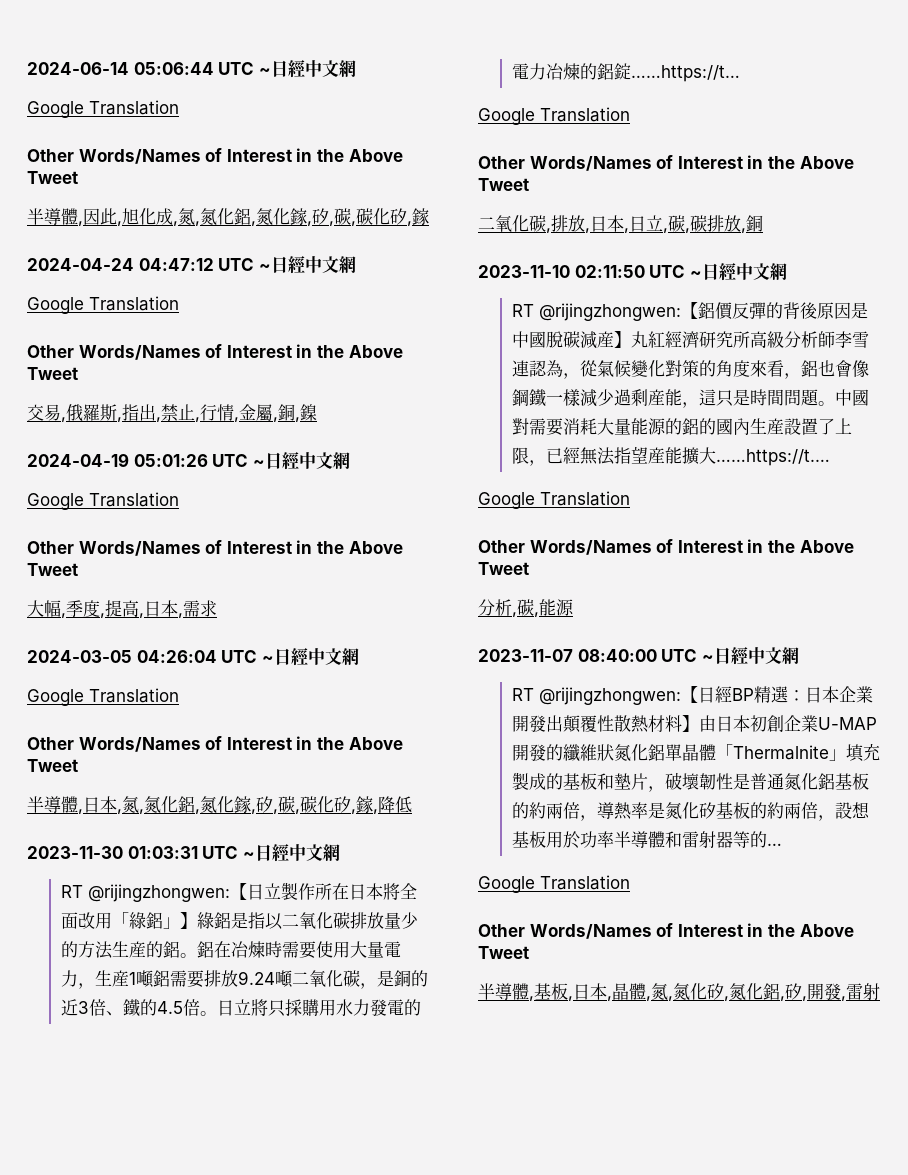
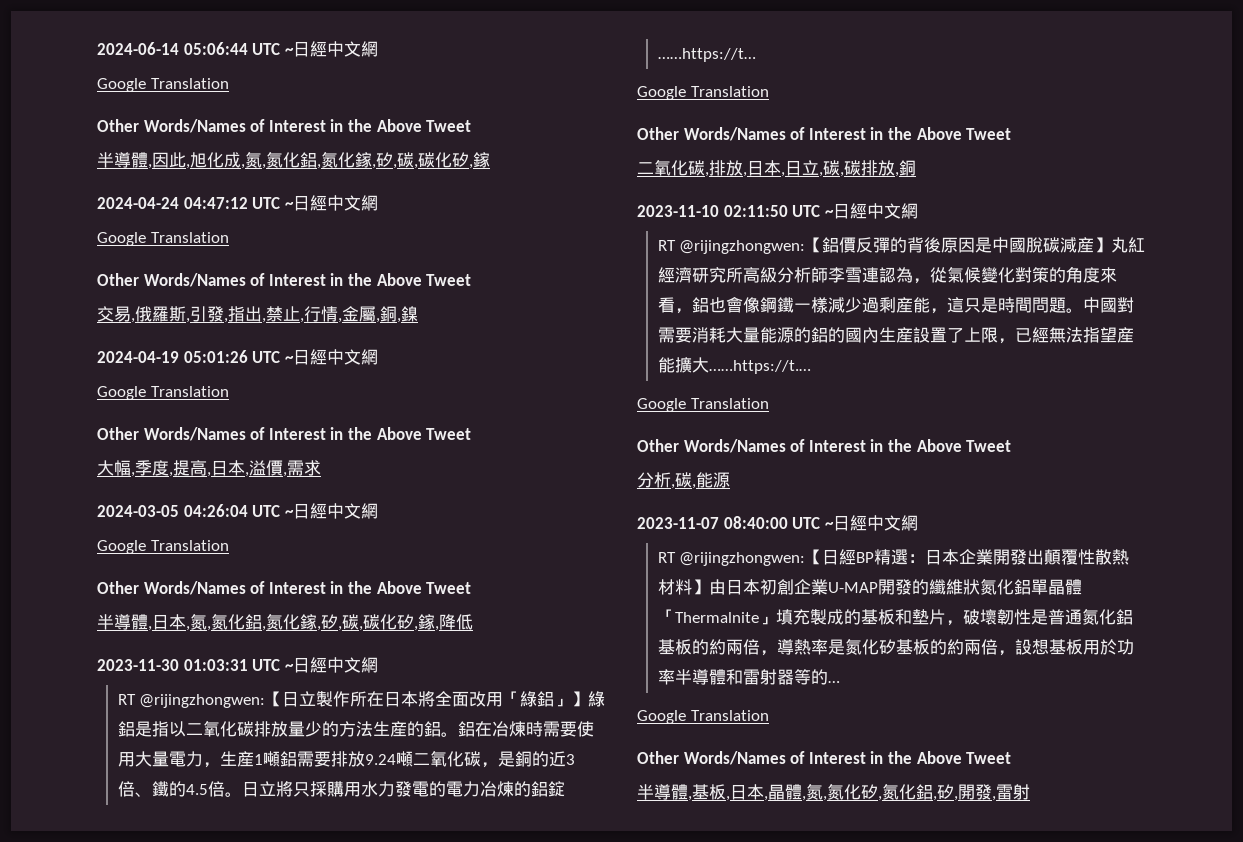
- 交易,俄羅斯,指出,禁止,行情,金屬,銅,鎳
+ 交易,俄羅斯,引發,指出,禁止,行情,金屬,銅,鎳
- 大幅,季度,提高,日本,需求
+ 大幅,季度,提高,日本,溢價,需求

